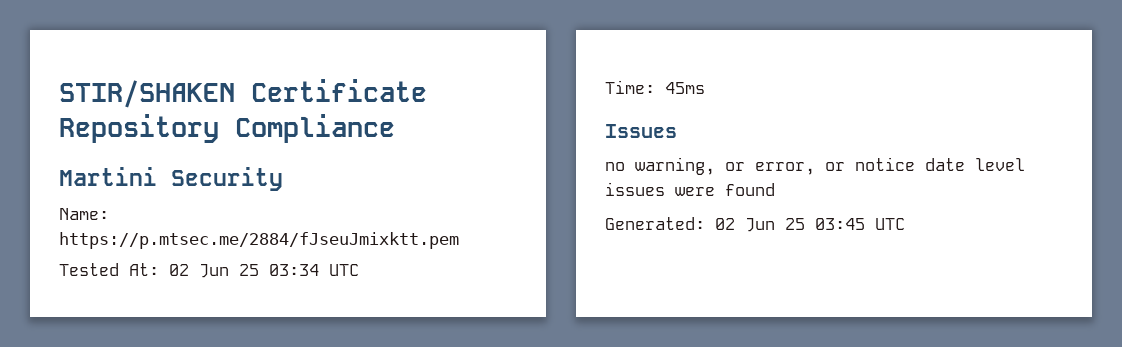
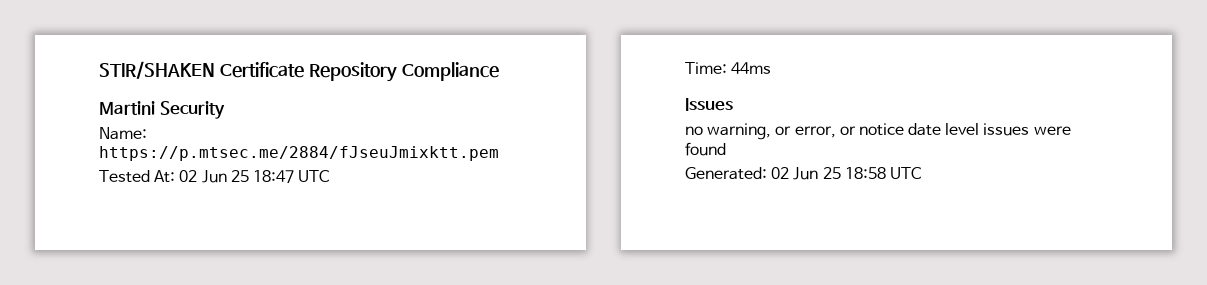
- Tested At: 02 Jun 25 03:34 UTC
+ Tested At: 02 Jun 25 18:47 UTC
- Time: 45ms
+ Time: 44ms
- Generated: 02 Jun 25 03:45 UTC
+ Generated: 02 Jun 25 18:58 UTC

